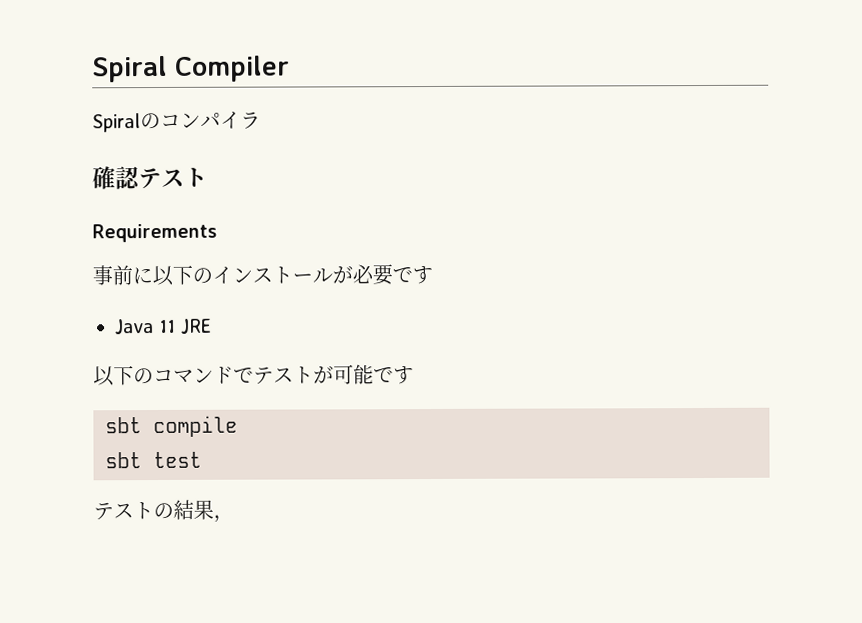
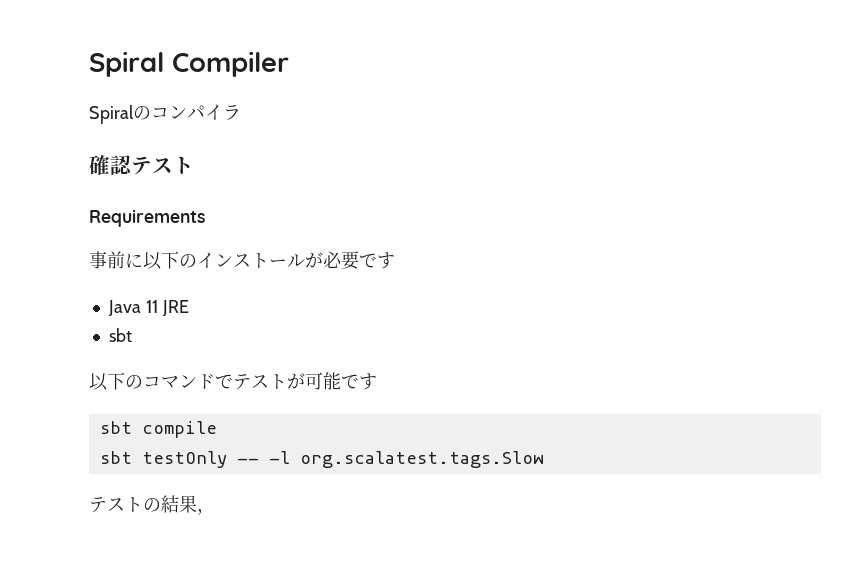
  Java 11 JRE
+ sbt
- sbt test
+ sbt testOnly -- -l org.scalatest.tags.Slow

